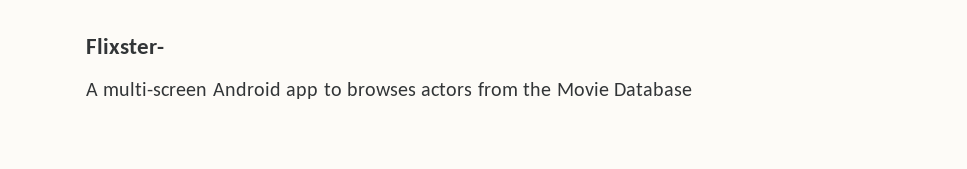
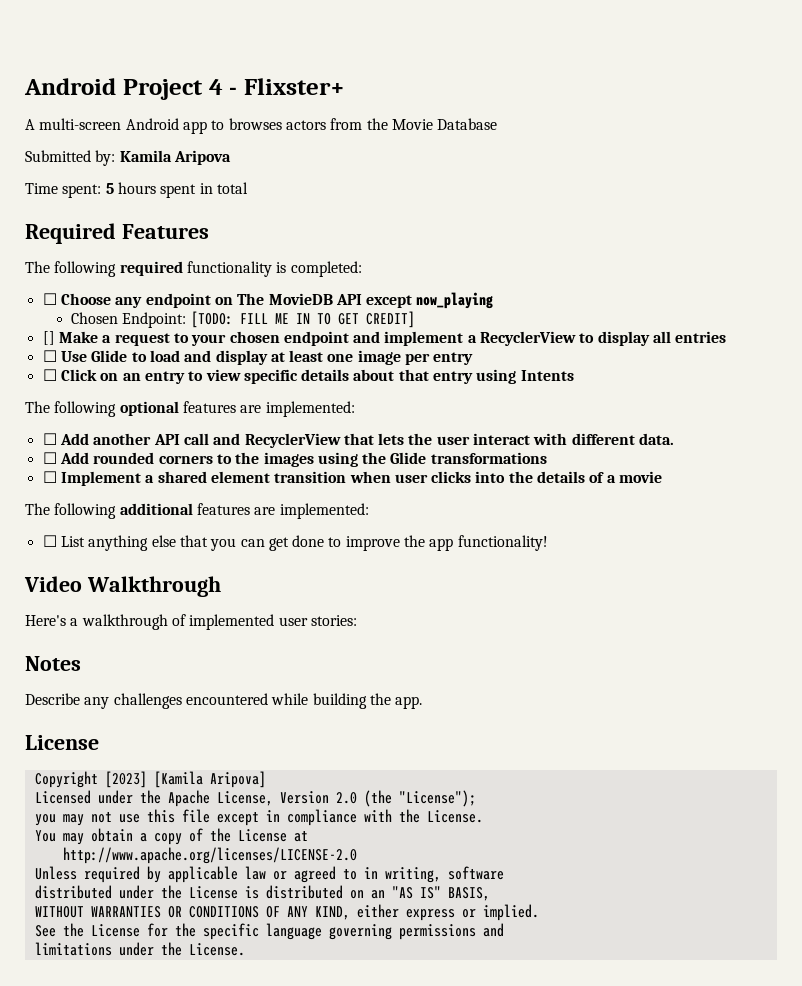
- Flixster-
+ Android Project 4 - Flixster+
+ Submitted by: Kamila Aripova
+ Time spent: 5 hours spent in total
+ Required Features
+ The following required functionality is completed:
+ ☐ Choose any endpoint on The MovieDB API except now_playing
+ Chosen Endpoint: [TODO: FILL ME IN TO GET CREDIT]
+ [] Make a request to your chosen endpoint and implement a RecyclerView to display all entries
+ ☐ Use Glide to load and display at least one image per entry
+ ☐ Click on an entry to view specific details about that entry using Intents
+ The following optional features are implemented:
+ ☐ Add another API call and RecyclerView that lets the user interact with different data.
+ ☐ Add rounded corners to the images using the Glide transformations
+ ☐ Implement a shared element transition when user clicks into the details of a movie
+ The following additional features are implemented:
+ ☐ List anything else that you can get done to improve the app functionality!
+ Video Walkthrough
+ Here's a walkthrough of implemented user stories:
+ Notes
+ Describe any challenges encountered while building the app.
+ License
+ Copyright [2023] [Kamila Aripova]
+ Licensed under the Apache License, Version 2.0 (the "License");
+ you may not use this file except in compliance with the License.
+ You may obtain a copy of the License at
+ http://www.apache.org/licenses/LICENSE-2.0
+ Unless required by applicable law or agreed to in writing, software
+ distributed under the License is distributed on an "AS IS" BASIS,
+ WITHOUT WARRANTIES OR CONDITIONS OF ANY KIND, either express or implied.
+ See the License for the specific language governing permissions and
+ limitations under the License.

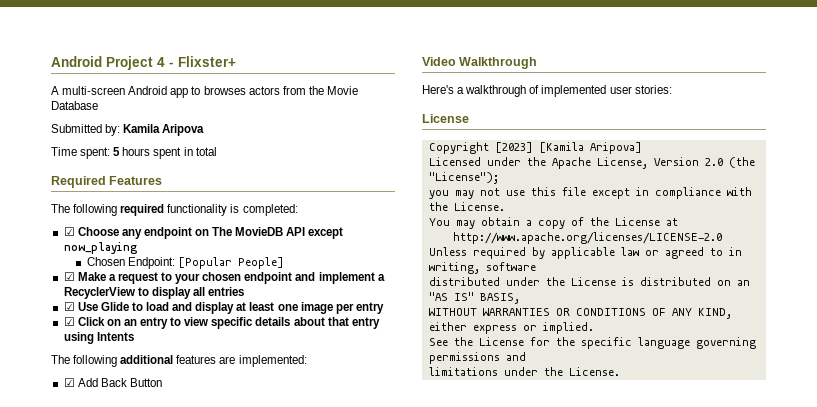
- ☐ Choose any endpoint on The MovieDB API except now_playing
+ ☑ Choose any endpoint on The MovieDB API except now_playing
- Chosen Endpoint: [TODO: FILL ME IN TO GET CREDIT]
- [] Make a request to your chosen endpoint and implement a RecyclerView to display all entries
+ Chosen Endpoint: [Popular People]
+ ☑ Make a request to your chosen endpoint and implement a RecyclerView to display all entries
- ☐ Use Glide to load and display at least one image per entry
+ ☑ Use Glide to load and display at least one image per entry
- ☐ Click on an entry to view specific details about that entry using Intents
+ ☑ Click on an entry to view specific details about that entry using Intents
- The following optional features are implemented:
- ☐ Add another API call and RecyclerView that lets the user interact with different data.
- ☐ Add rounded corners to the images using the Glide transformations
- ☐ Implement a shared element transition when user clicks into the details of a movie
- ☐ List anything else that you can get done to improve the app functionality!
+ ☑ Add Back Button
- Notes
- Describe any challenges encountered while building the app.

